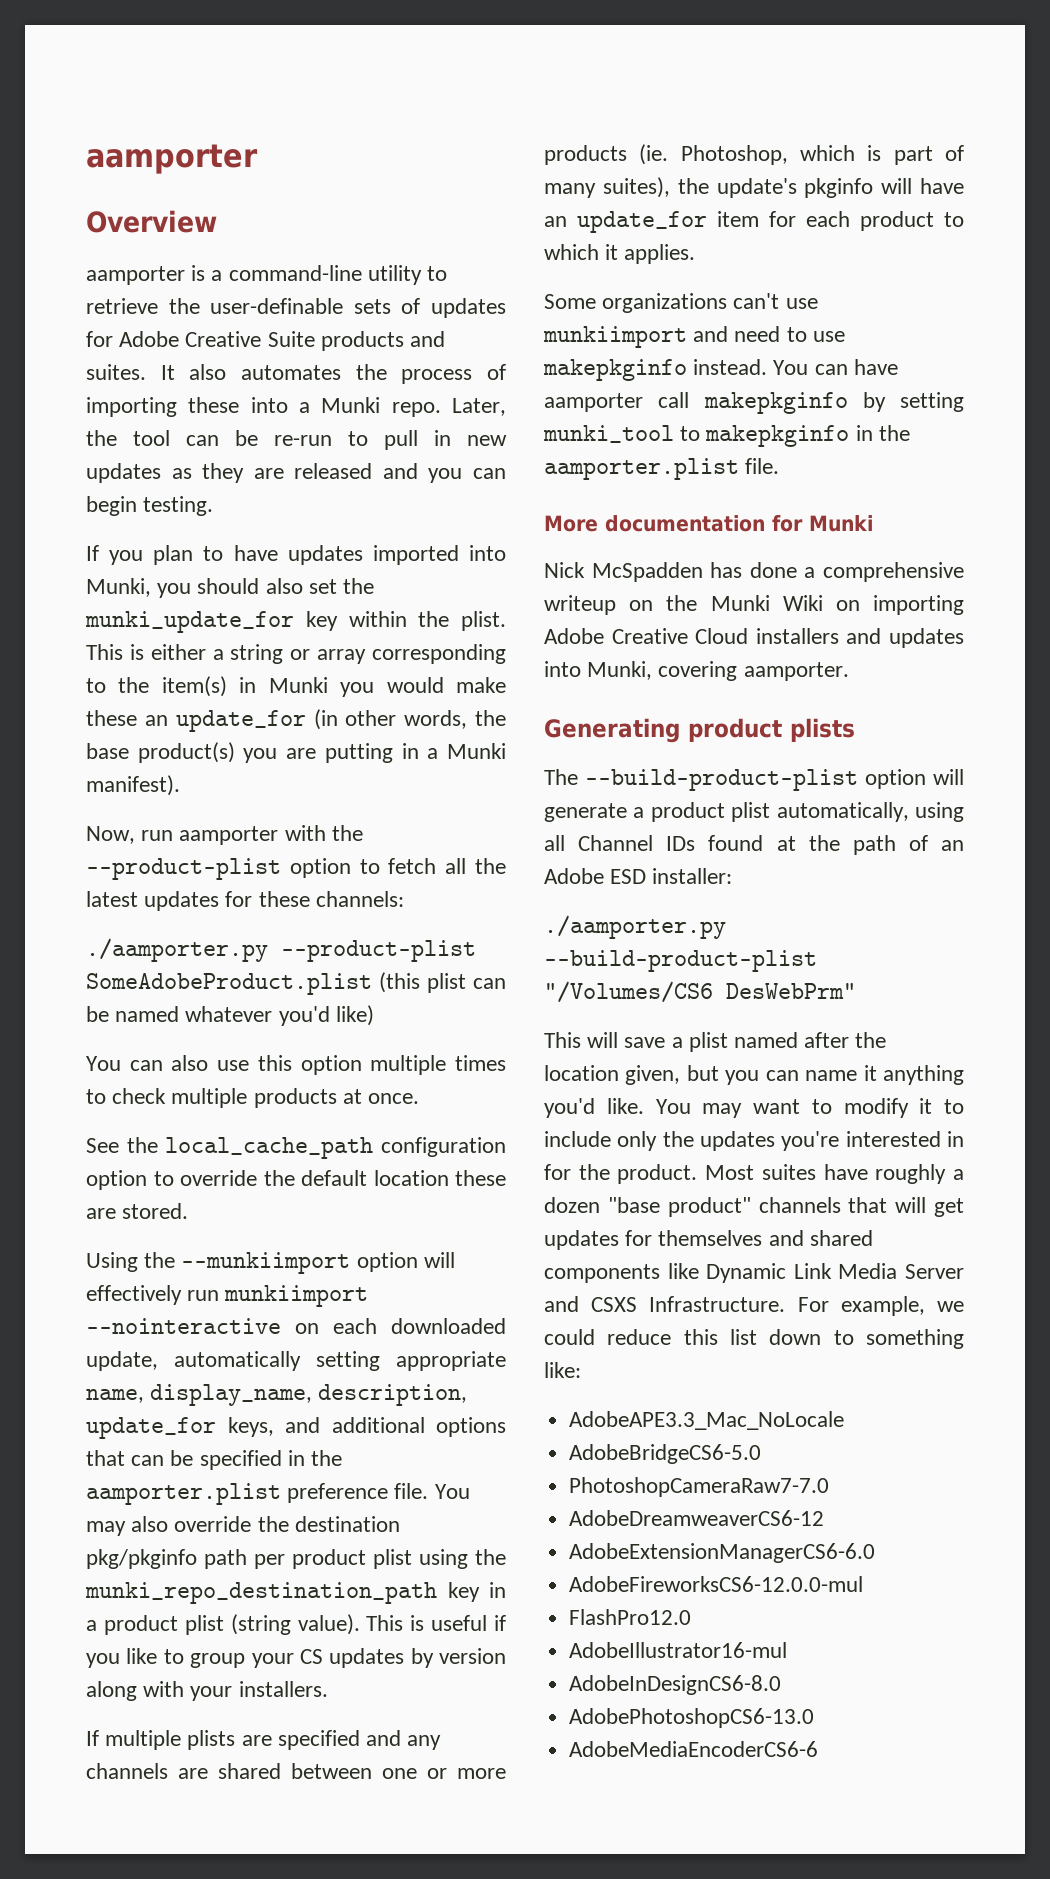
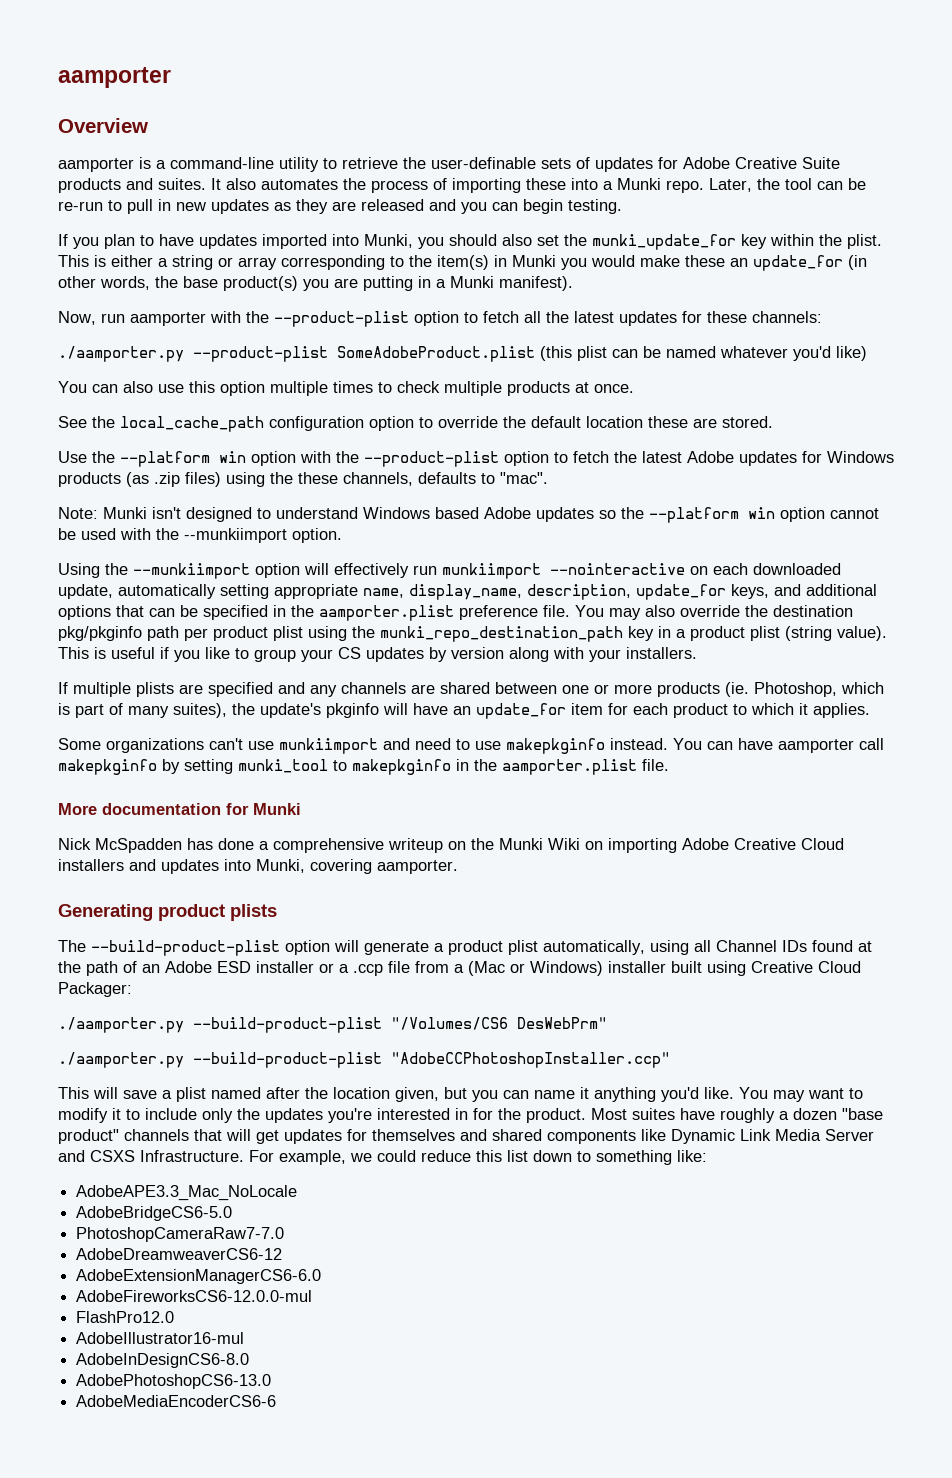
+ Use the --platform win option with the --product-plist option to fetch the latest Adobe updates for Windows products (as .zip files) using the these channels, defaults to "mac".
+ Note: Munki isn't designed to understand Windows based Adobe updates so the --platform win option cannot be used with the --munkiimport option.
- The --build-product-plist option will generate a product plist automatically, using all Channel IDs found at the path of an Adobe ESD installer:
+ The --build-product-plist option will generate a product plist automatically, using all Channel IDs found at the path of an Adobe ESD installer or a .ccp file from a (Mac or Windows) installer built using Creative Cloud Packager:
+ ./aamporter.py --build-product-plist "AdobeCCPhotoshopInstaller.ccp"

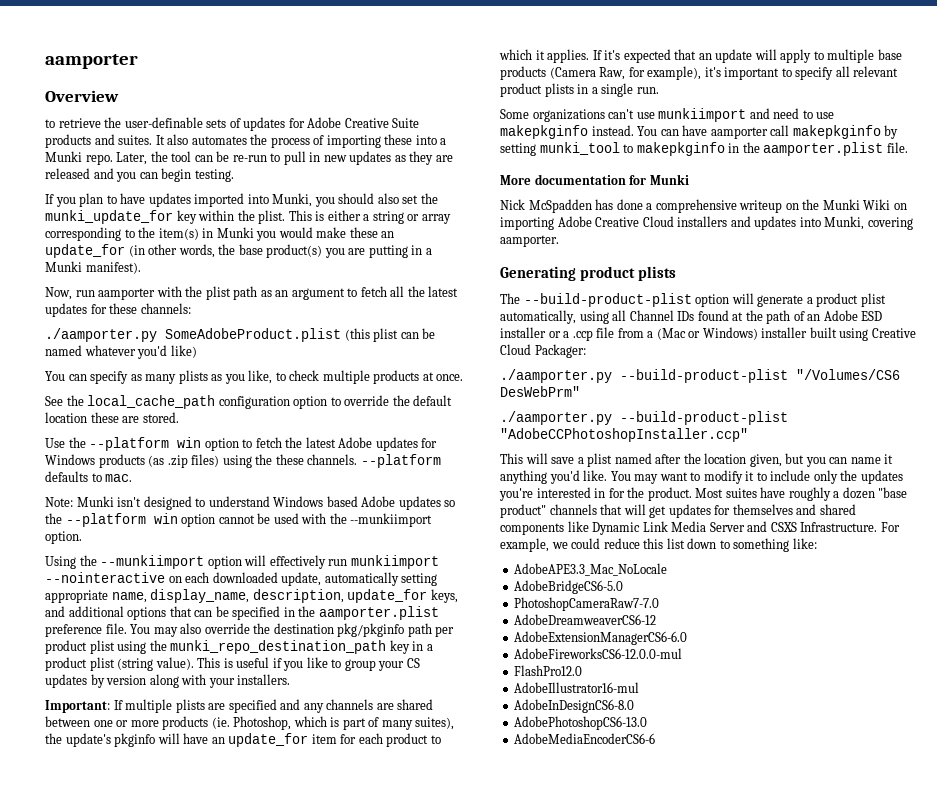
- aamporter is a command-line utility to retrieve the user-definable sets of updates for Adobe Creative Suite products and suites.
+ to retrieve the user-definable sets of updates for Adobe Creative Suite products and suites.
- Now, run aamporter with the --product-plist option to fetch all the latest updates for these channels:
+ Now, run aamporter with the plist path as an argument to fetch all the latest updates for these channels:
- ./aamporter.py --product-plist SomeAdobeProduct.plist (this plist can be named whatever you'd like)
+ ./aamporter.py SomeAdobeProduct.plist (this plist can be named whatever you'd like)
- You can also use this option multiple times to check multiple products at once.
+ You can specify as many plists as you like, to check multiple products at once.
- Use the --platform win option with the --product-plist option to fetch the latest Adobe updates for Windows products (as .zip files) using the these channels, defaults to "mac".
+ Use the --platform win option to fetch the latest Adobe updates for Windows products (as .zip files) using the these channels. --platform defaults to mac.
- If multiple plists are specified and any channels are shared between one or more products (ie. Photoshop, which is part of many suites), the update's pkginfo will have an update_for item for each product to which it applies.
+ Important: If multiple plists are specified and any channels are shared between one or more products (ie. Photoshop, which is part of many suites), the update's pkginfo will have an update_for item for each product to which it applies. If it's expected that an update will apply to multiple base products (Camera Raw, for example), it's important to specify all relevant product plists in a single run.

